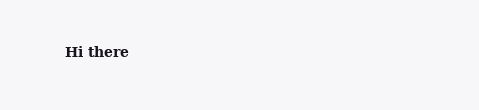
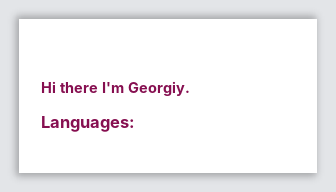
- Hi there
+ Hi there I'm Georgiy.
+ Languages:

